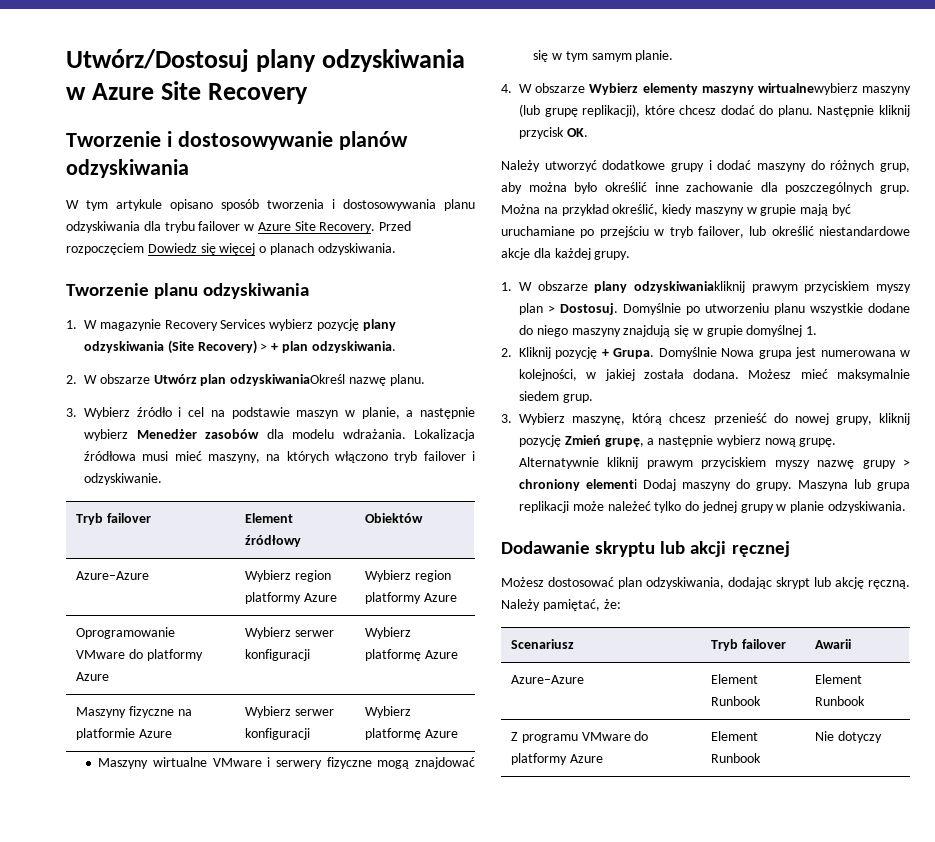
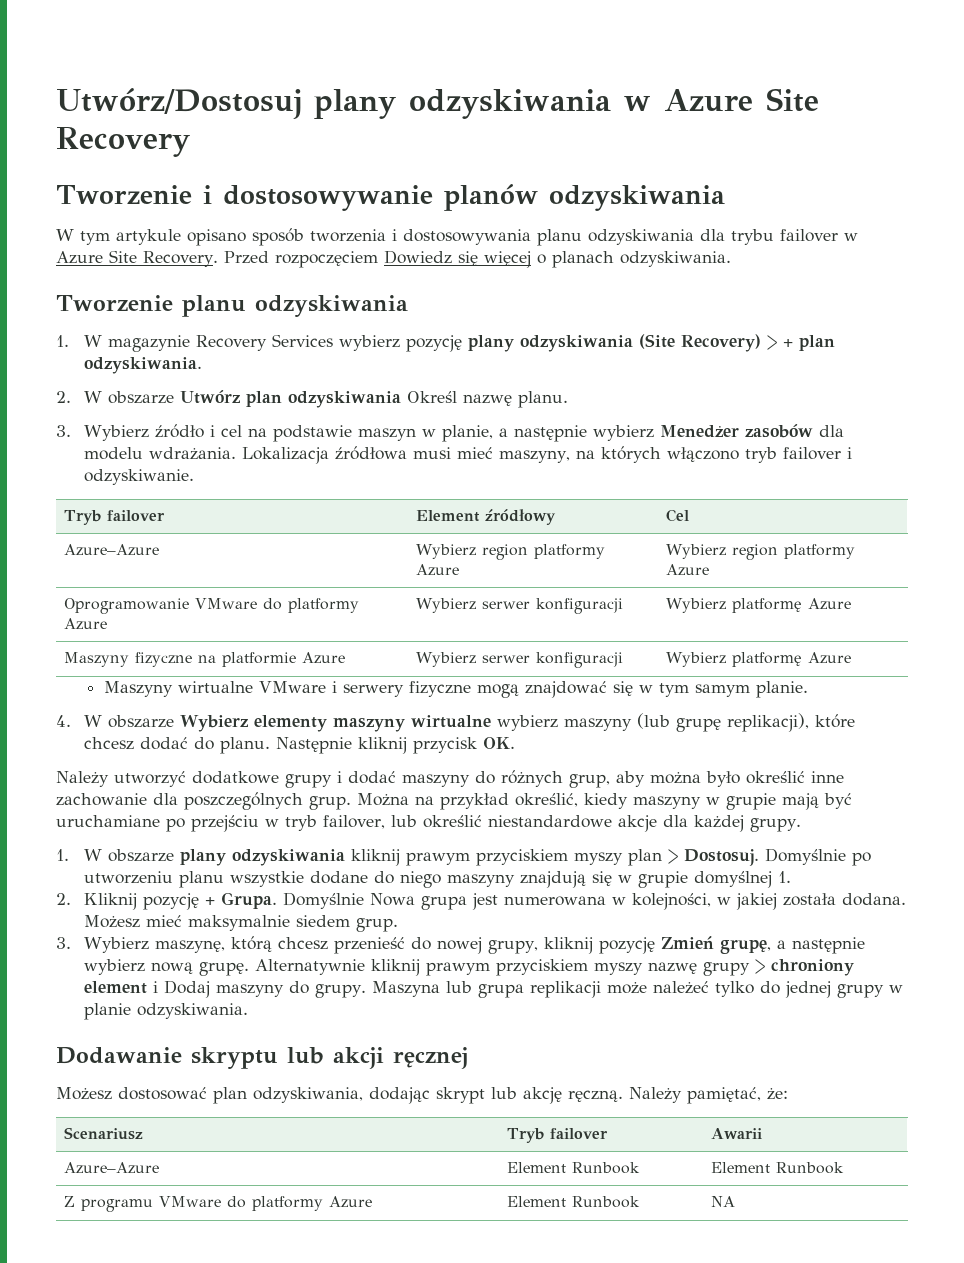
- 2. W obszarze Utwórz plan odzyskiwaniaOkreśl nazwę planu.
+ 2. W obszarze Utwórz plan odzyskiwania Określ nazwę planu.
- Tryb failover | Element źródłowy | Obiektów
+ Tryb failover | Element źródłowy | Cel
- 4. W obszarze Wybierz elementy maszyny wirtualnewybierz maszyny (lub grupę replikacji), które chcesz dodać do planu.
+ 4. W obszarze Wybierz elementy maszyny wirtualne wybierz maszyny (lub grupę replikacji), które chcesz dodać do planu.
- 1. W obszarze plany odzyskiwaniakliknij prawym przyciskiem myszy plan > Dostosuj.
+ 1. W obszarze plany odzyskiwania kliknij prawym przyciskiem myszy plan > Dostosuj.
- Alternatywnie kliknij prawym przyciskiem myszy nazwę grupy > chroniony elementi Dodaj maszyny do grupy.
+ Alternatywnie kliknij prawym przyciskiem myszy nazwę grupy > chroniony element i Dodaj maszyny do grupy.
- Z programu VMware do platformy Azure | Element Runbook | Nie dotyczy
+ Z programu VMware do platformy Azure | Element Runbook | NA

